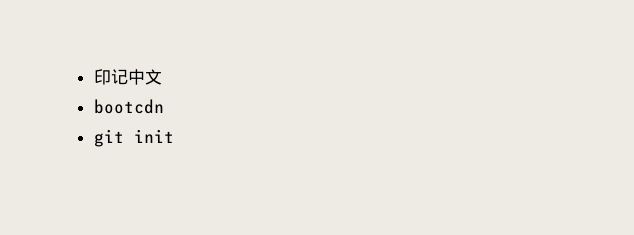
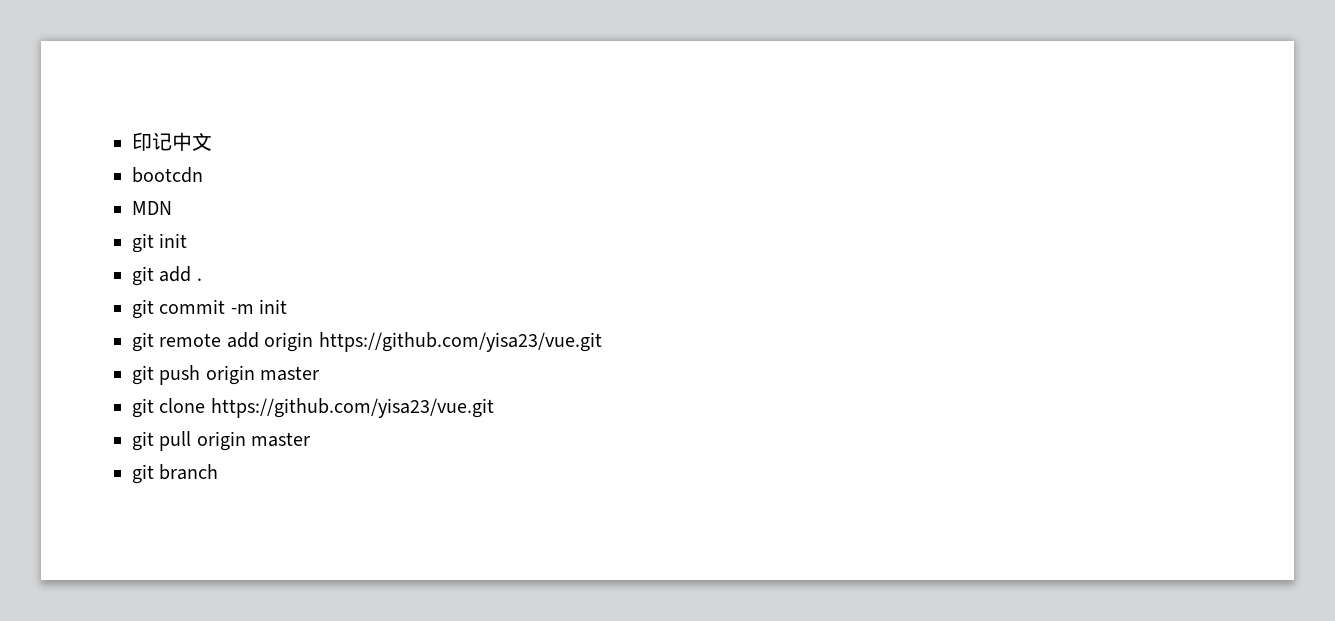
+ MDN
+ git add .
+ git commit -m init
+ git remote add origin https://github.com/yisa23/vue.git
+ git push origin master
+ git clone https://github.com/yisa23/vue.git
+ git pull origin master
+ git branch

